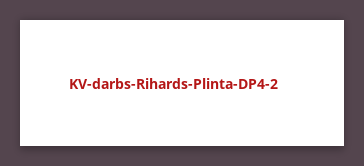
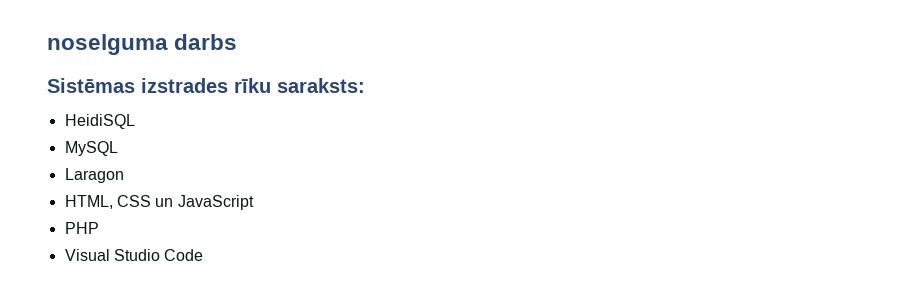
- KV-darbs-Rihards-Plinta-DP4-2
+ noselguma darbs
+ Sistēmas izstrades rīku saraksts:
+ HeidiSQL
+ MySQL
+ Laragon
+ HTML, CSS un JavaScript
+ PHP
+ Visual Studio Code

